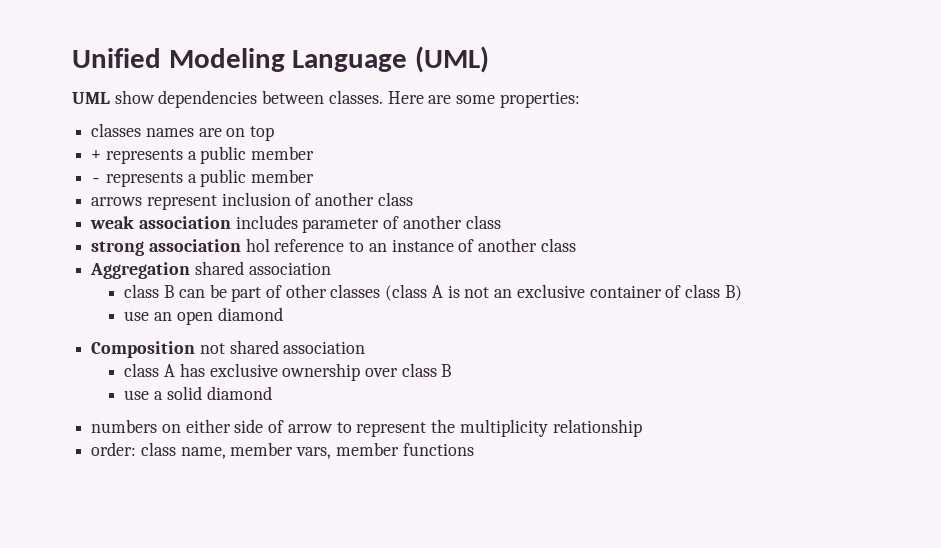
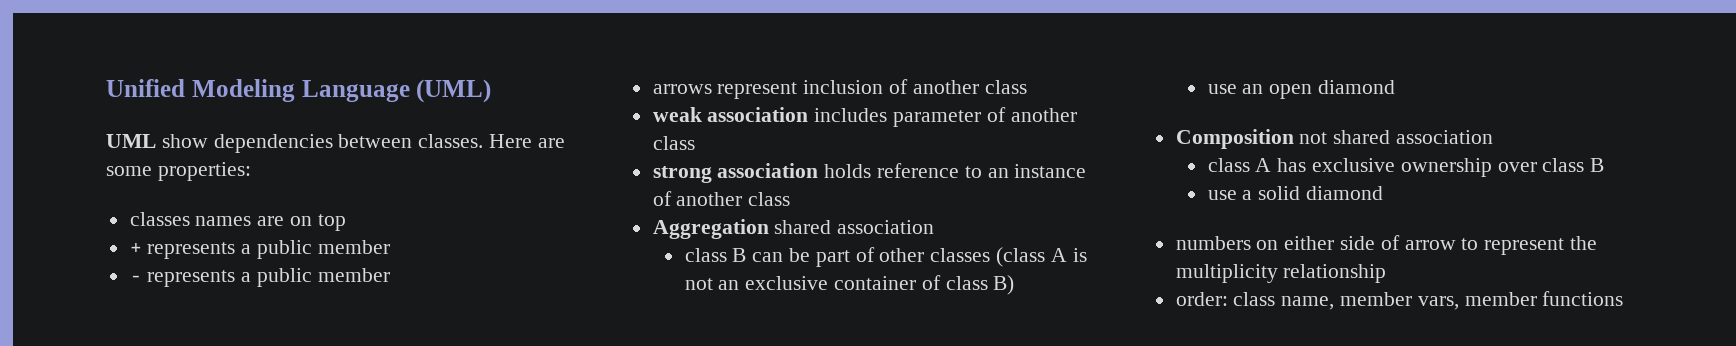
- strong association hol reference to an instance of another class
+ strong association holds reference to an instance of another class

